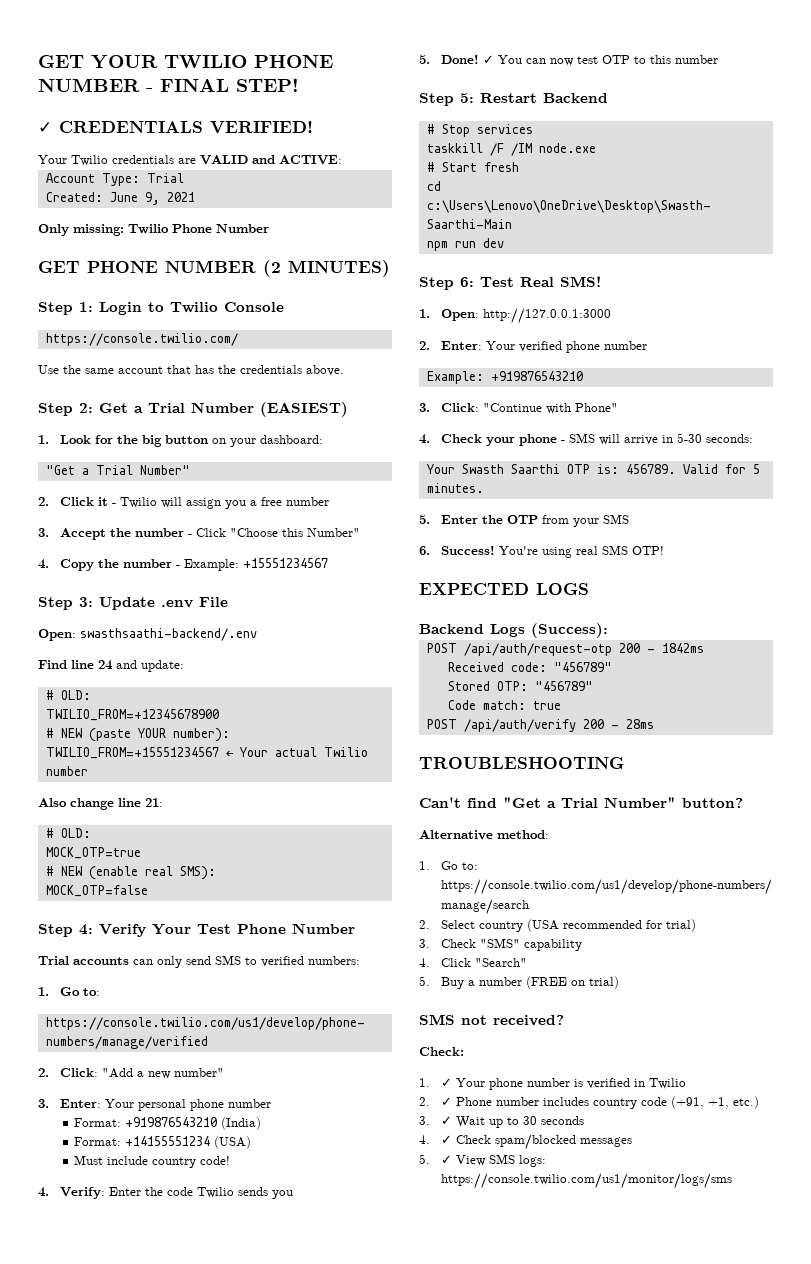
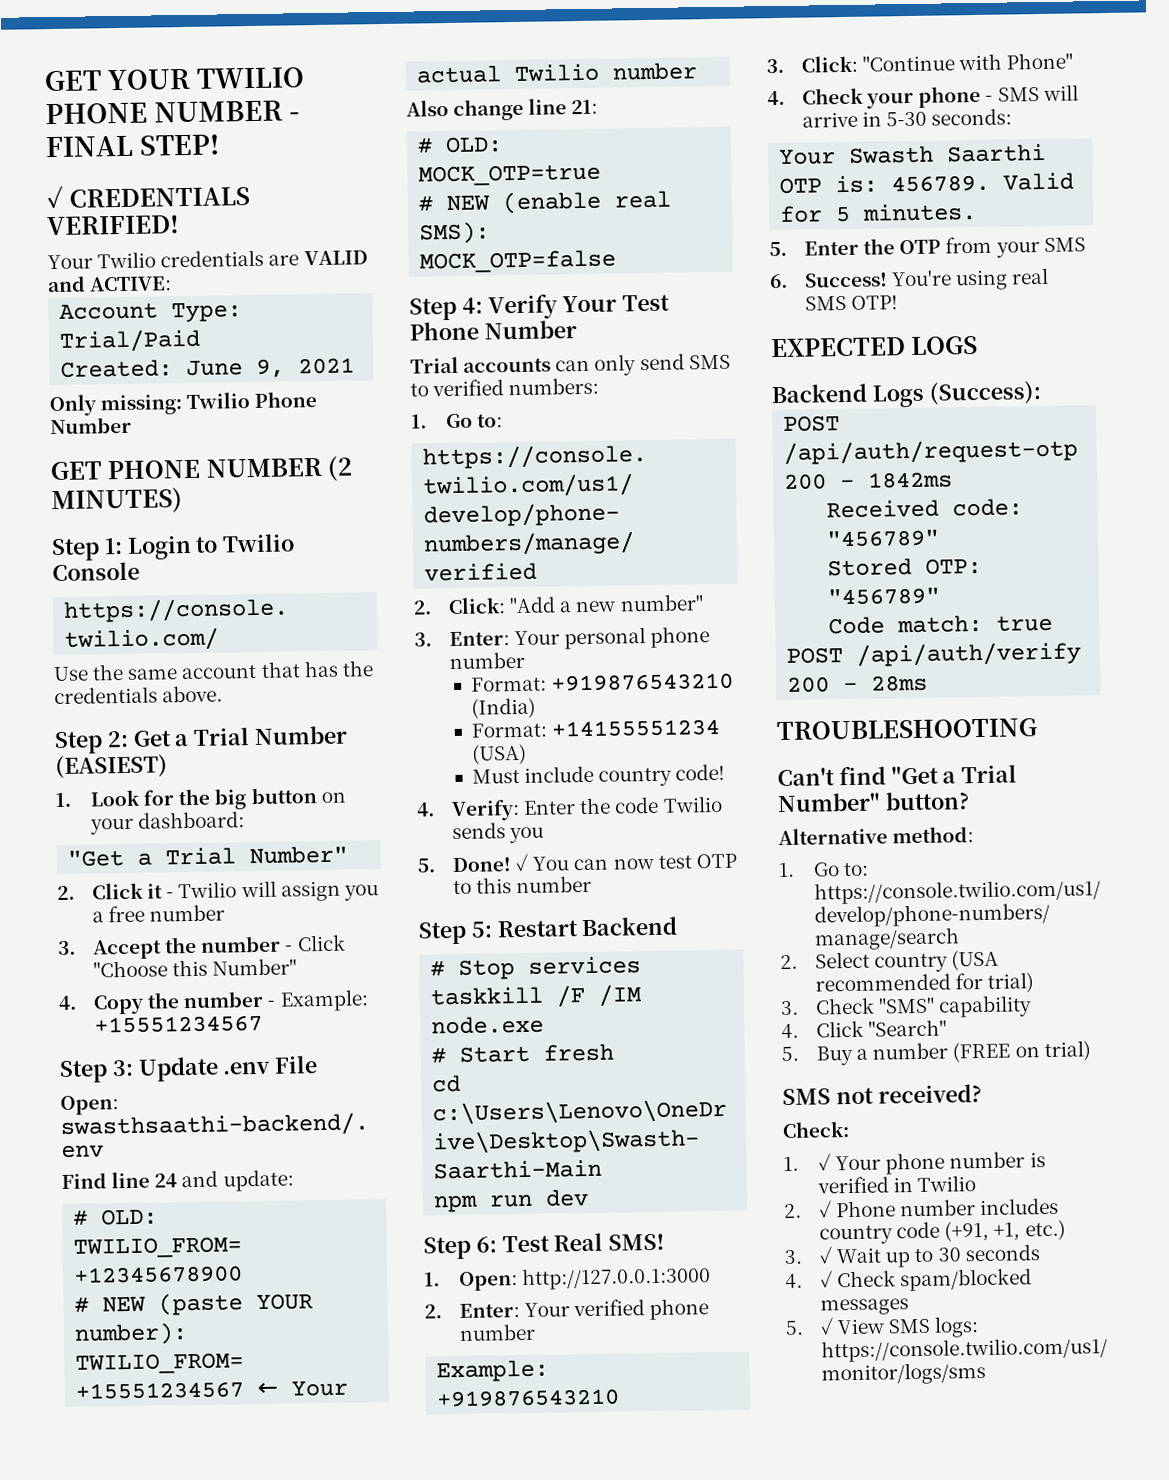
- Account Type: Trial
+ Account Type: Trial/Paid

